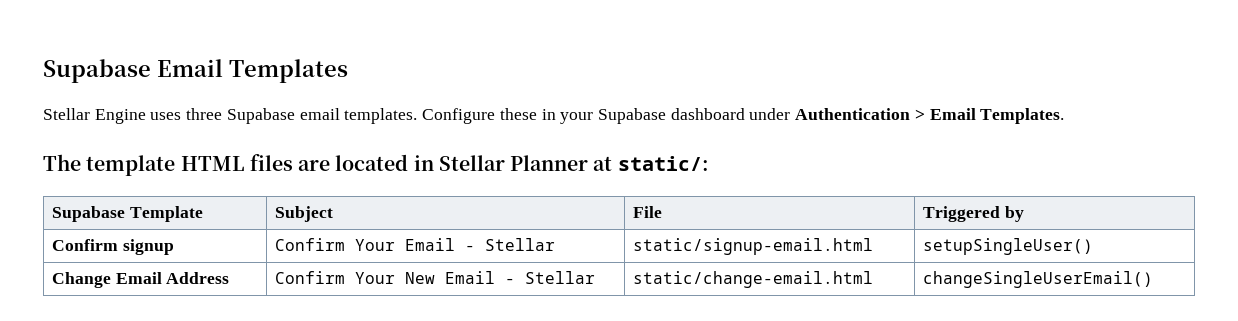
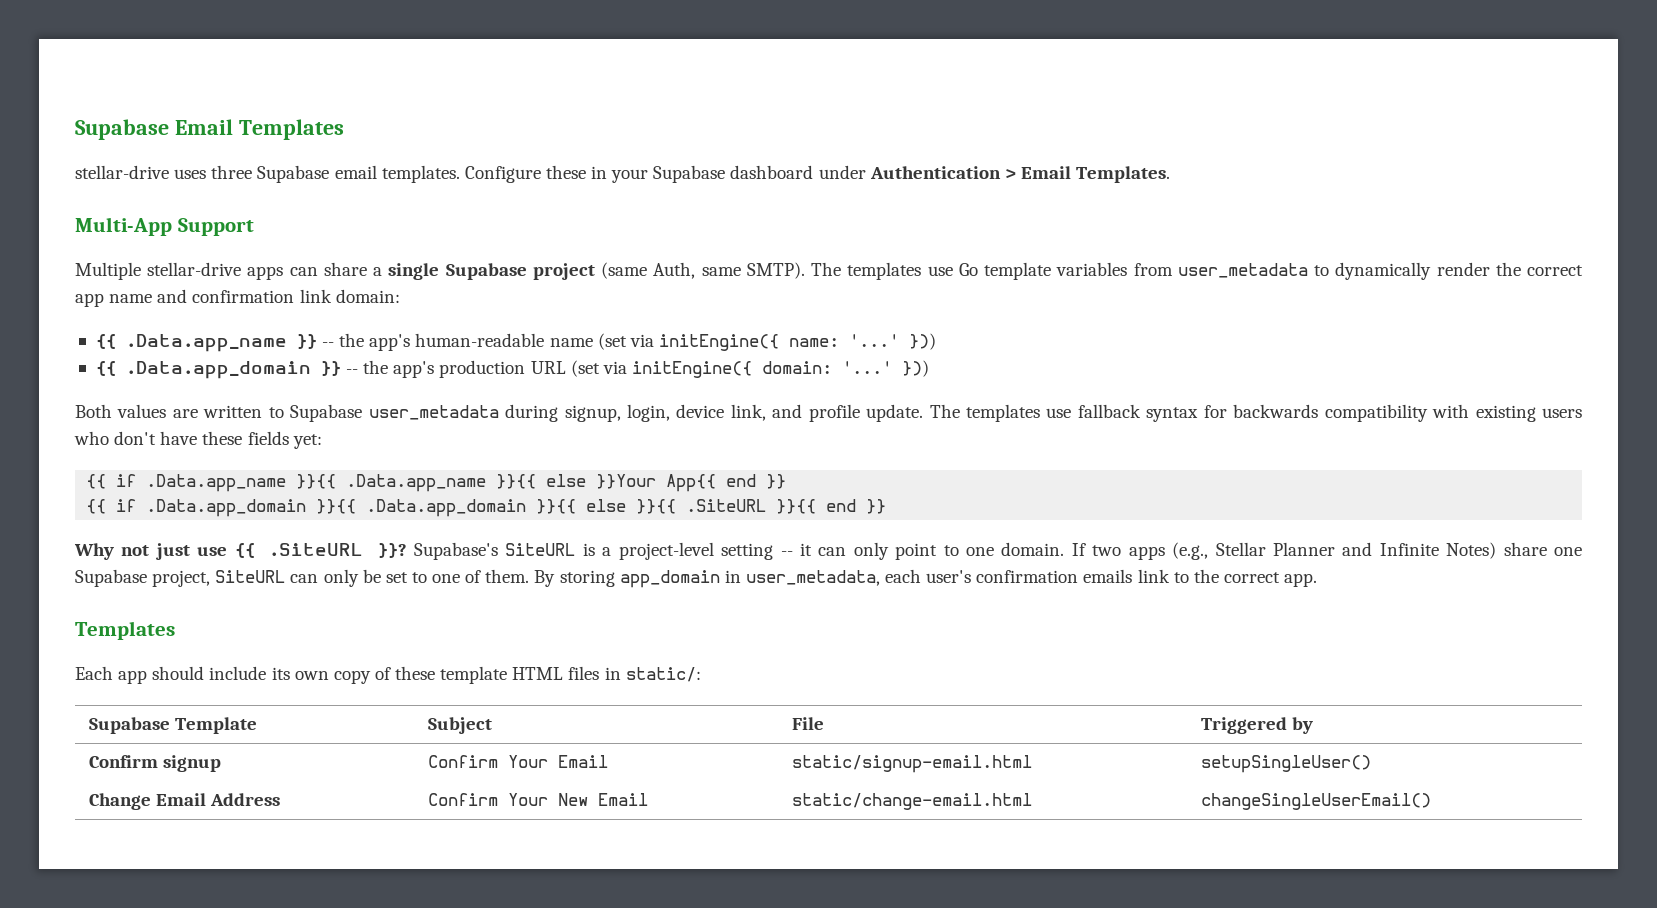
- Stellar Engine uses three Supabase email templates.
+ stellar-drive uses three Supabase email templates.
- The template HTML files are located in Stellar Planner at static/:
+ Multi-App Support
+ Multiple stellar-drive apps can share a single Supabase project (same Auth, same SMTP). The templates use Go template variables from user_metadata to dynamically render the correct app name and confirmation link domain:
+ {{ .Data.app_name }} -- the app's human-readable name (set via initEngine({ name: '...' }))
+ {{ .Data.app_domain }} -- the app's production URL (set via initEngine({ domain: '...' }))
+ Both values are written to Supabase user_metadata during signup, login, device link, and profile update. The templates use fallback syntax for backwards compatibility with existing users who don't have these fields yet:
+ {{ if .Data.app_name }}{{ .Data.app_name }}{{ else }}Your App{{ end }}
+ {{ if .Data.app_domain }}{{ .Data.app_domain }}{{ else }}{{ .SiteURL }}{{ end }}
+ Why not just use {{ .SiteURL }}? Supabase's SiteURL is a project-level setting -- it can only point to one domain. If two apps (e.g., Stellar Planner and Infinite Notes) share one Supabase project, SiteURL can only be set to one of them. By storing app_domain in user_metadata, each user's confirmation emails link to the correct app.
+ Templates
+ Each app should include its own copy of these template HTML files in static/:
- Confirm signup | Confirm Your Email - Stellar | static/signup-email.html | setupSingleUser()
+ Confirm signup | Confirm Your Email | static/signup-email.html | setupSingleUser()
- Change Email Address | Confirm Your New Email - Stellar | static/change-email.html | changeSingleUserEmail()
+ Change Email Address | Confirm Your New Email | static/change-email.html | changeSingleUserEmail()

